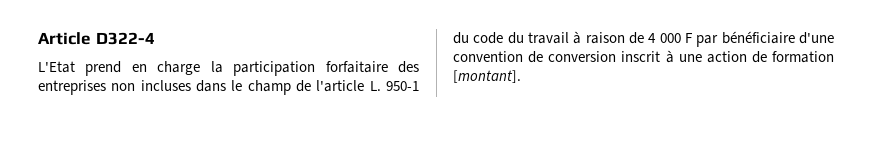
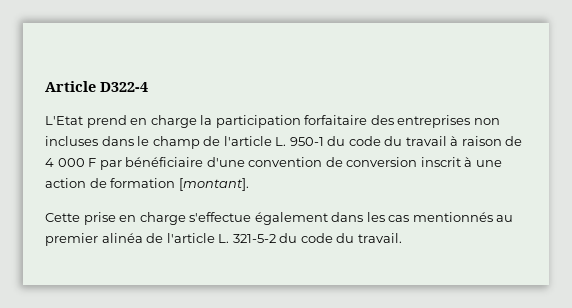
+ Cette prise en charge s'effectue également dans les cas mentionnés au premier alinéa de l'article L. 321-5-2 du code du travail.

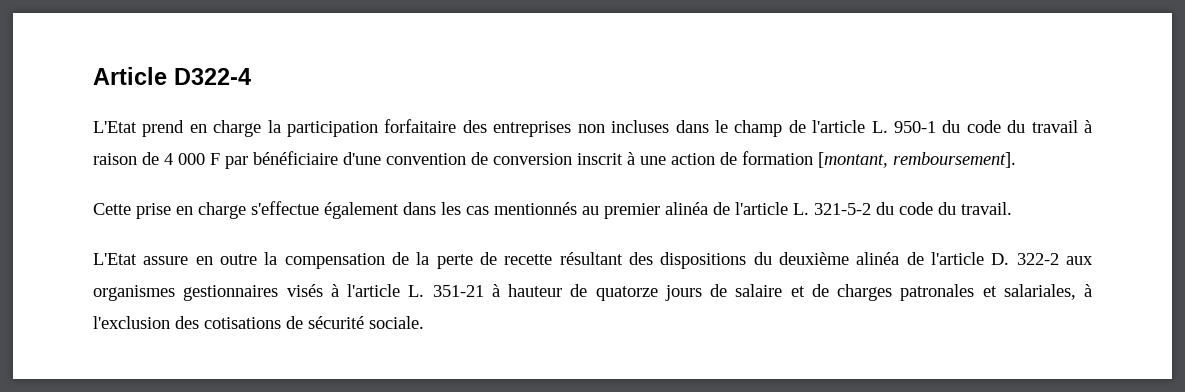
- L'Etat prend en charge la participation forfaitaire des entreprises non incluses dans le champ de l'article L. 950-1 du code du travail à raison de 4 000 F par bénéficiaire d'une convention de conversion inscrit à une action de formation [montant].
+ L'Etat prend en charge la participation forfaitaire des entreprises non incluses dans le champ de l'article L. 950-1 du code du travail à raison de 4 000 F par bénéficiaire d'une convention de conversion inscrit à une action de formation [montant, remboursement].
+ L'Etat assure en outre la compensation de la perte de recette résultant des dispositions du deuxième alinéa de l'article D. 322-2 aux organismes gestionnaires visés à l'article L. 351-21 à hauteur de quatorze jours de salaire et de charges patronales et salariales, à l'exclusion des cotisations de sécurité sociale.

